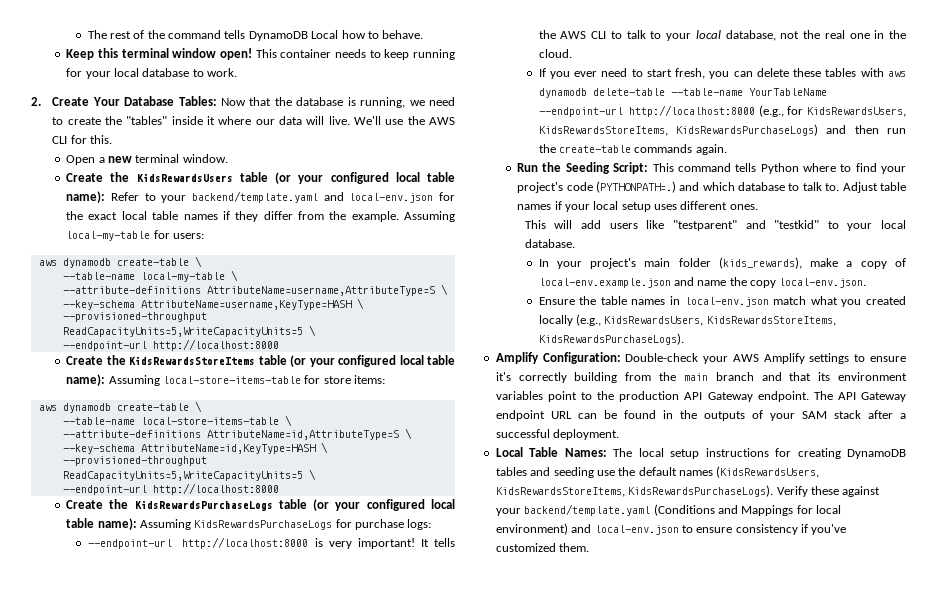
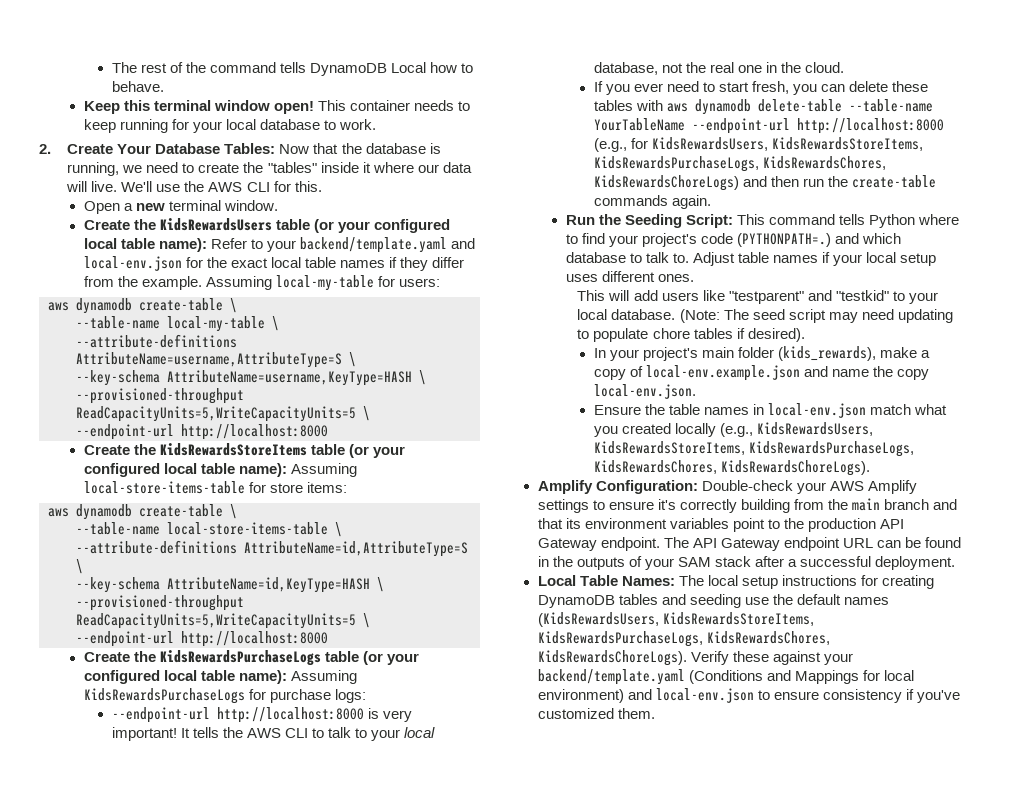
- If you ever need to start fresh, you can delete these tables with aws dynamodb delete-table --table-name YourTableName --endpoint-url http://localhost:8000 (e.g., for KidsRewardsUsers, KidsRewardsStoreItems, KidsRewardsPurchaseLogs) and then run the create-table commands again.
+ If you ever need to start fresh, you can delete these tables with aws dynamodb delete-table --table-name YourTableName --endpoint-url http://localhost:8000 (e.g., for KidsRewardsUsers, KidsRewardsStoreItems, KidsRewardsPurchaseLogs, KidsRewardsChores, KidsRewardsChoreLogs) and then run the create-table commands again.
+ (Note: The seed script may need updating to populate chore tables if desired).
- Ensure the table names in local-env.json match what you created locally (e.g., KidsRewardsUsers, KidsRewardsStoreItems, KidsRewardsPurchaseLogs).
+ Ensure the table names in local-env.json match what you created locally (e.g., KidsRewardsUsers, KidsRewardsStoreItems, KidsRewardsPurchaseLogs, KidsRewardsChores, KidsRewardsChoreLogs).
- Local Table Names: The local setup instructions for creating DynamoDB tables and seeding use the default names (KidsRewardsUsers, KidsRewardsStoreItems, KidsRewardsPurchaseLogs).
+ Local Table Names: The local setup instructions for creating DynamoDB tables and seeding use the default names (KidsRewardsUsers, KidsRewardsStoreItems, KidsRewardsPurchaseLogs, KidsRewardsChores, KidsRewardsChoreLogs).

